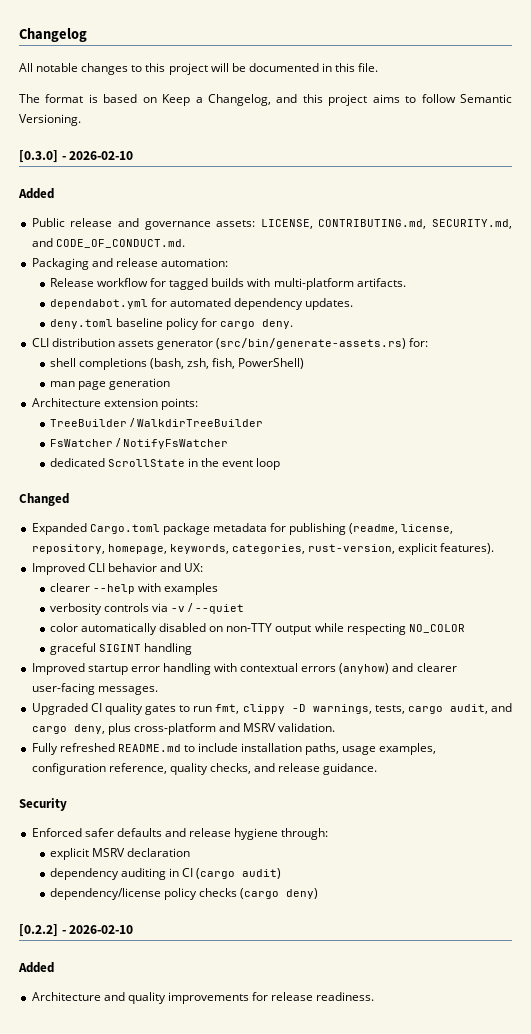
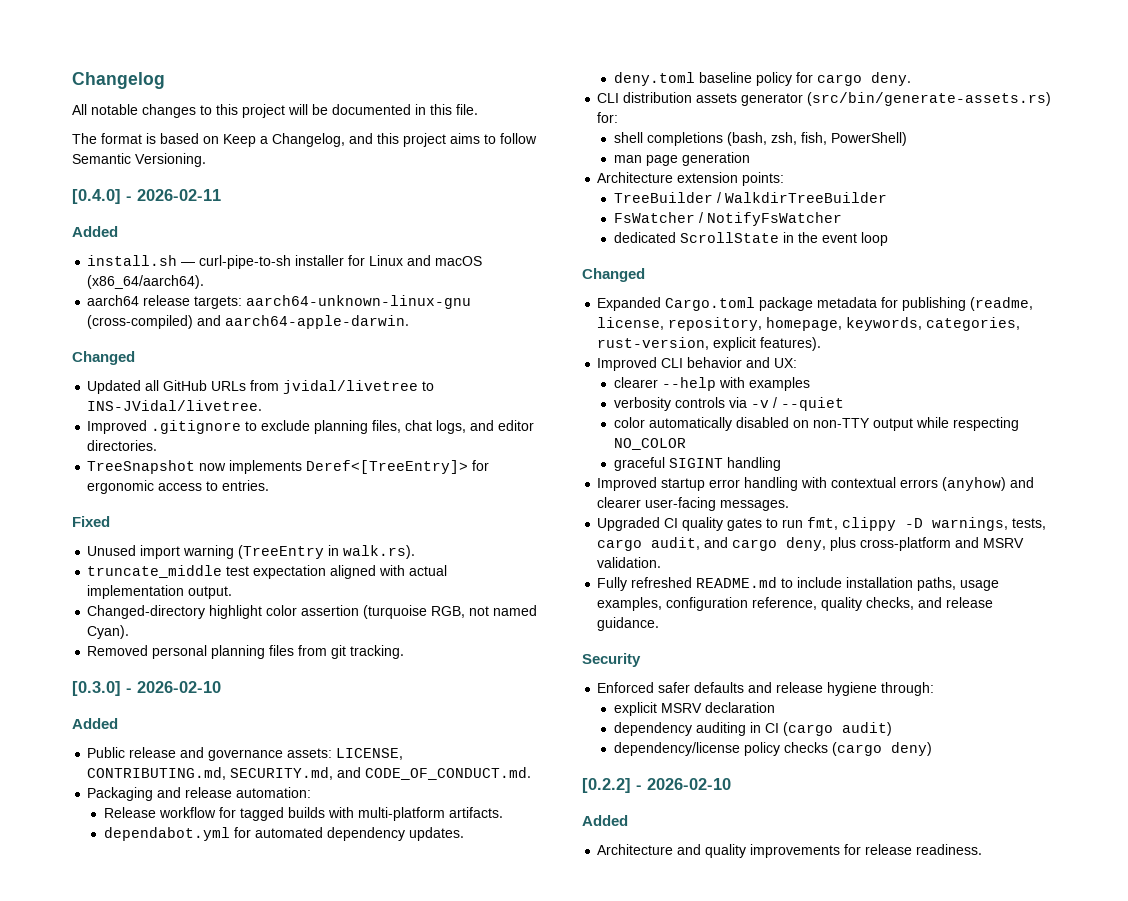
+ [0.4.0] - 2026-02-11
+ Added
+ install.sh — curl-pipe-to-sh installer for Linux and macOS (x86_64/aarch64).
+ aarch64 release targets: aarch64-unknown-linux-gnu (cross-compiled) and aarch64-apple-darwin.
+ Changed
+ Updated all GitHub URLs from jvidal/livetree to INS-JVidal/livetree.
+ Improved .gitignore to exclude planning files, chat logs, and editor directories.
+ TreeSnapshot now implements Deref<[TreeEntry]> for ergonomic access to entries.
+ Fixed
+ Unused import warning (TreeEntry in walk.rs).
+ truncate_middle test expectation aligned with actual implementation output.
+ Changed-directory highlight color assertion (turquoise RGB, not named Cyan).
+ Removed personal planning files from git tracking.

